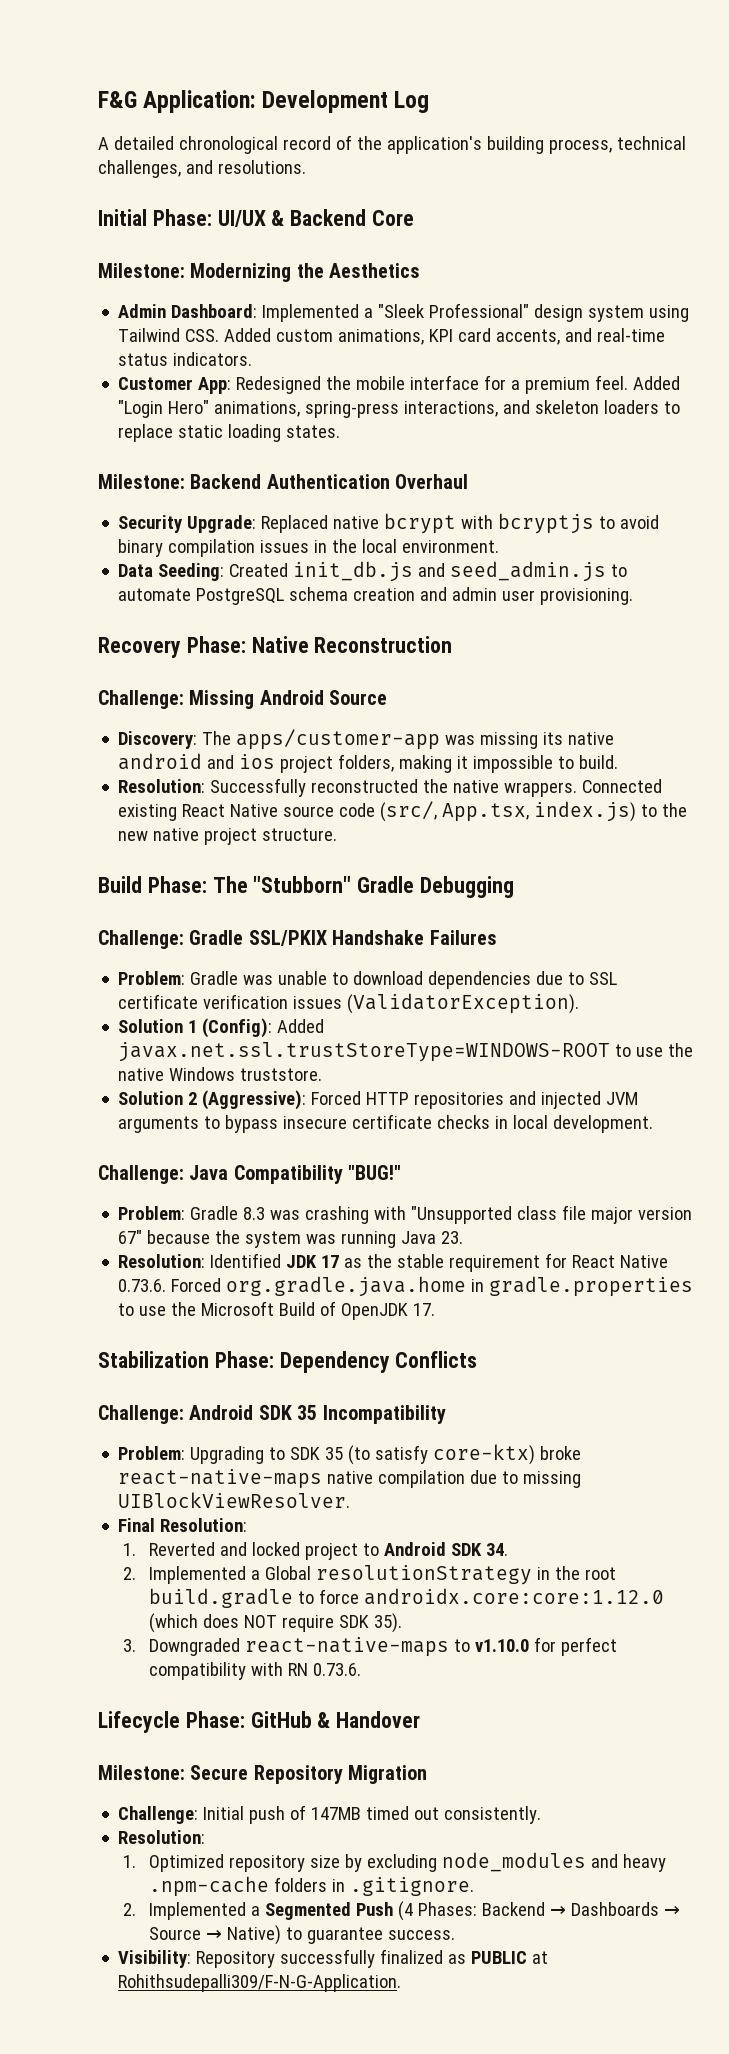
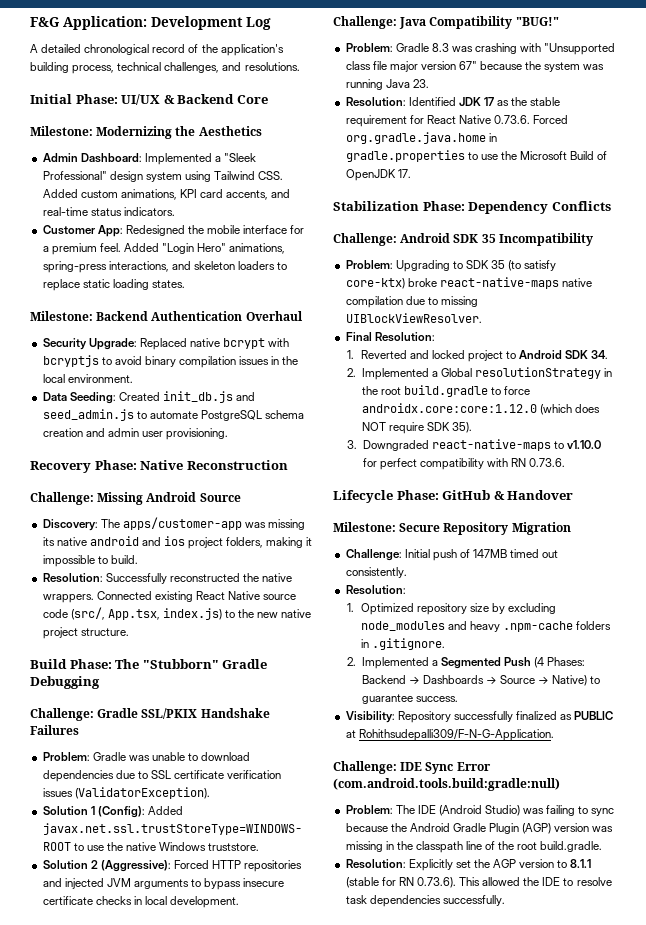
+ Challenge: IDE Sync Error (com.android.tools.build:gradle:null)
+ Problem: The IDE (Android Studio) was failing to sync because the Android Gradle Plugin (AGP) version was missing in the classpath line of the root build.gradle.
+ Resolution: Explicitly set the AGP version to 8.1.1 (stable for RN 0.73.6). This allowed the IDE to resolve task dependencies successfully.

